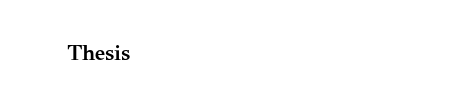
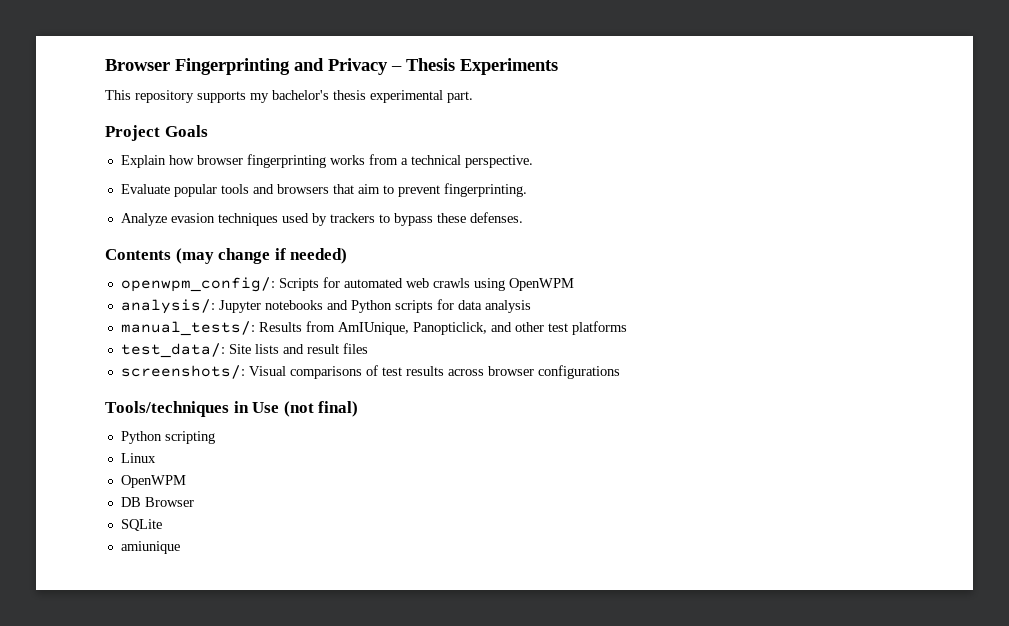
- Thesis
+ Browser Fingerprinting and Privacy – Thesis Experiments
+ This repository supports my bachelor's thesis experimental part.
+ Project Goals
+ Explain how browser fingerprinting works from a technical perspective.
+ Evaluate popular tools and browsers that aim to prevent fingerprinting.
+ Analyze evasion techniques used by trackers to bypass these defenses.
+ Contents (may change if needed)
+ openwpm_config/: Scripts for automated web crawls using OpenWPM
+ analysis/: Jupyter notebooks and Python scripts for data analysis
+ manual_tests/: Results from AmIUnique, Panopticlick, and other test platforms
+ test_data/: Site lists and result files
+ screenshots/: Visual comparisons of test results across browser configurations
+ Tools/techniques in Use (not final)
+ Python scripting
+ Linux
+ OpenWPM
+ DB Browser
+ SQLite
+ amiunique

